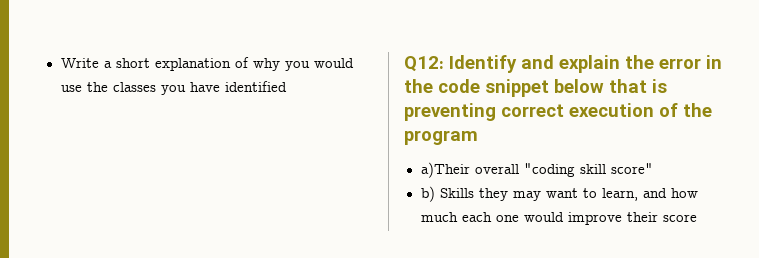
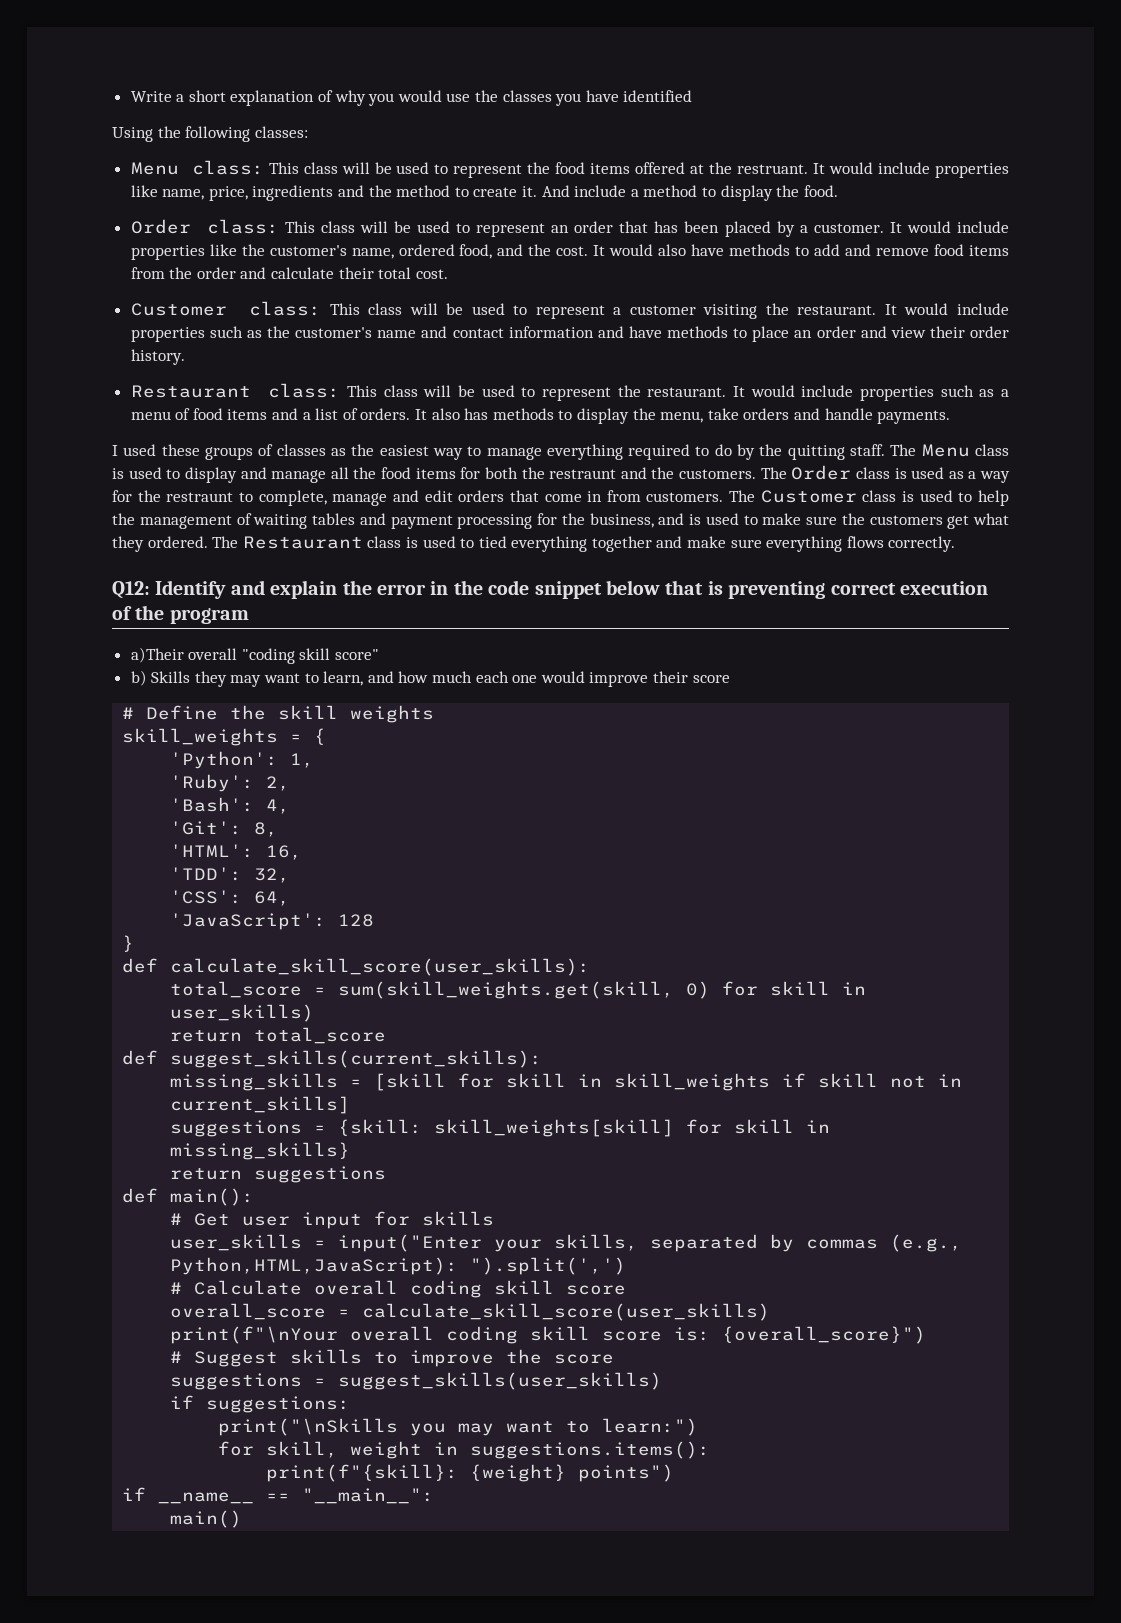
+ Using the following classes:
+ Menu class: This class will be used to represent the food items offered at the restruant. It would include properties like name, price, ingredients and the method to create it. And include a method to display the food.
+ Order class: This class will be used to represent an order that has been placed by a customer. It would include properties like the customer's name, ordered food, and the cost. It would also have methods to add and remove food items from the order and calculate their total cost.
+ Customer class: This class will be used to represent a customer visiting the restaurant. It would include properties such as the customer's name and contact information and have methods to place an order and view their order history.
+ Restaurant class: This class will be used to represent the restaurant. It would include properties such as a menu of food items and a list of orders. It also has methods to display the menu, take orders and handle payments.
+ I used these groups of classes as the easiest way to manage everything required to do by the quitting staff. The Menu class is used to display and manage all the food items for both the restraunt and the customers. The Order class is used as a way for the restraunt to complete, manage and edit orders that come in from customers. The Customer class is used to help the management of waiting tables and payment processing for the business, and is used to make sure the customers get what they ordered. The Restaurant class is used to tied everything together and make sure everything flows correctly.
+ # Define the skill weights
+ skill_weights = {
+ 'Python': 1,
+ 'Ruby': 2,
+ 'Bash': 4,
+ 'Git': 8,
+ 'HTML': 16,
+ 'TDD': 32,
+ 'CSS': 64,
+ 'JavaScript': 128
+ }
+ def calculate_skill_score(user_skills):
+ total_score = sum(skill_weights.get(skill, 0) for skill in user_skills)
+ return total_score
+ def suggest_skills(current_skills):
+ missing_skills = [skill for skill in skill_weights if skill not in current_skills]
+ suggestions = {skill: skill_weights[skill] for skill in missing_skills}
+ return suggestions
+ def main():
+ # Get user input for skills
+ user_skills = input("Enter your skills, separated by commas (e.g., Python,HTML,JavaScript): ").split(',')
+ # Calculate overall coding skill score
+ overall_score = calculate_skill_score(user_skills)
+ print(f"\nYour overall coding skill score is: {overall_score}")
+ # Suggest skills to improve the score
+ suggestions = suggest_skills(user_skills)
+ if suggestions:
+ print("\nSkills you may want to learn:")
+ for skill, weight in suggestions.items():
+ print(f"{skill}: {weight} points")
+ if __name__ == "__main__":
+ main()

